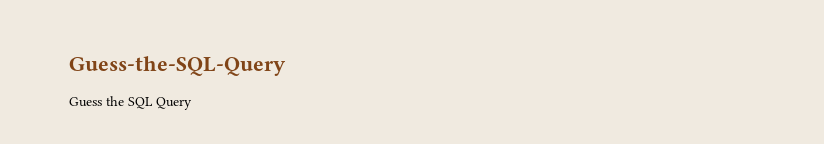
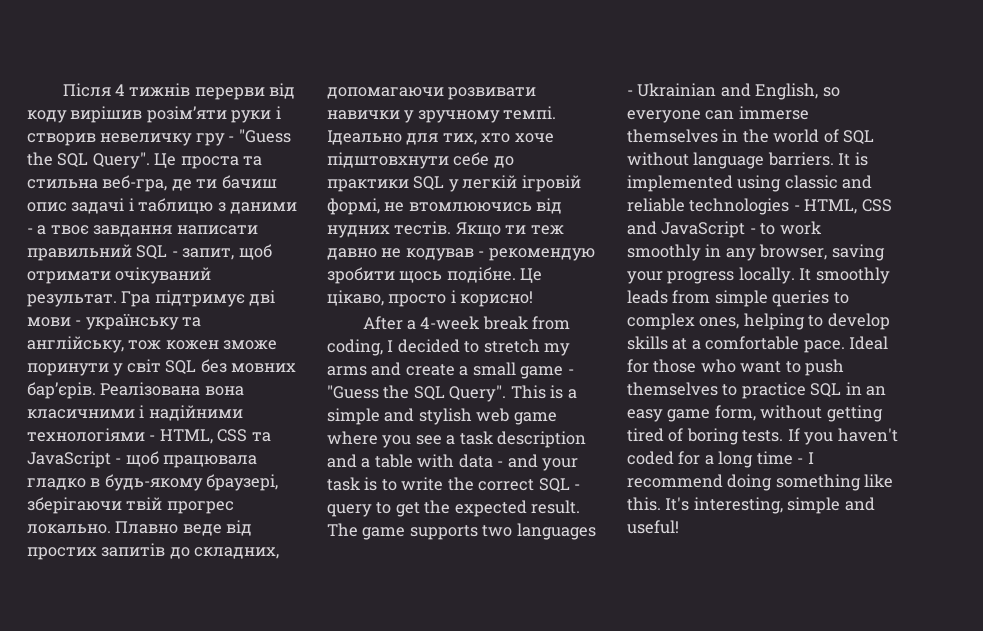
- Guess-the-SQL-Query
- Guess the SQL Query
+ Після 4 тижнів перерви від коду вирішив розім’яти руки і створив невеличку гру - "Guess the SQL Query". Це проста та стильна веб-гра, де ти бачиш опис задачі і таблицю з даними - а твоє завдання написати правильний SQL - запит, щоб отримати очікуваний результат. Гра підтримує дві мови - українську та англійську, тож кожен зможе поринути у світ SQL без мовних бар’єрів. Реалізована вона класичними і надійними технологіями - HTML, CSS та JavaScript - щоб працювала гладко в будь-якому браузері, зберігаючи твій прогрес локально. Плавно веде від простих запитів до складних, допомагаючи розвивати навички у зручному темпі. Ідеально для тих, хто хоче підштовхнути себе до практики SQL у легкій ігровій формі, не втомлюючись від нудних тестів. Якщо ти теж давно не кодував - рекомендую зробити щось подібне. Це цікаво, просто і корисно!
+ After a 4-week break from coding, I decided to stretch my arms and create a small game - "Guess the SQL Query". This is a simple and stylish web game where you see a task description and a table with data - and your task is to write the correct SQL - query to get the expected result. The game supports two languages - Ukrainian and English, so everyone can immerse themselves in the world of SQL without language barriers. It is implemented using classic and reliable technologies - HTML, CSS and JavaScript - to work smoothly in any browser, saving your progress locally. It smoothly leads from simple queries to complex ones, helping to develop skills at a comfortable pace. Ideal for those who want to push themselves to practice SQL in an easy game form, without getting tired of boring tests. If you haven't coded for a long time - I recommend doing something like this. It's interesting, simple and useful!

